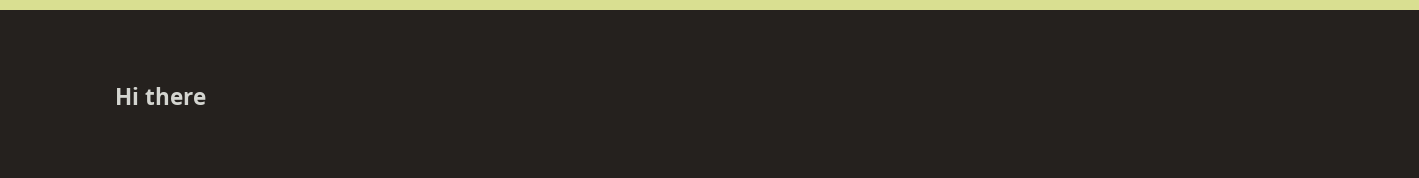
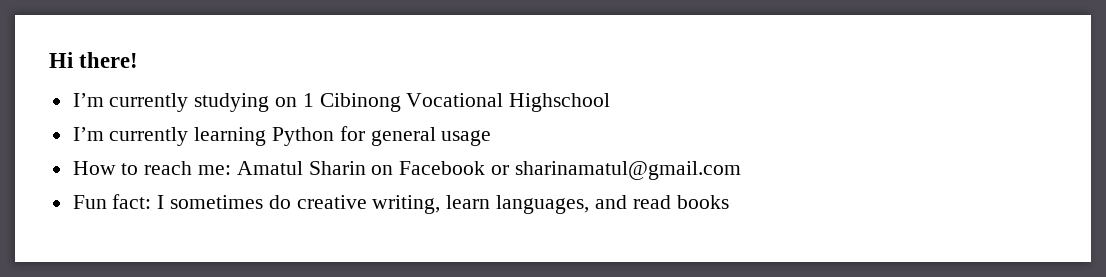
- Hi there
+ Hi there!
+ I’m currently studying on 1 Cibinong Vocational Highschool
+ I’m currently learning Python for general usage
+ How to reach me: Amatul Sharin on Facebook or sharinamatul@gmail.com
+ Fun fact: I sometimes do creative writing, learn languages, and read books

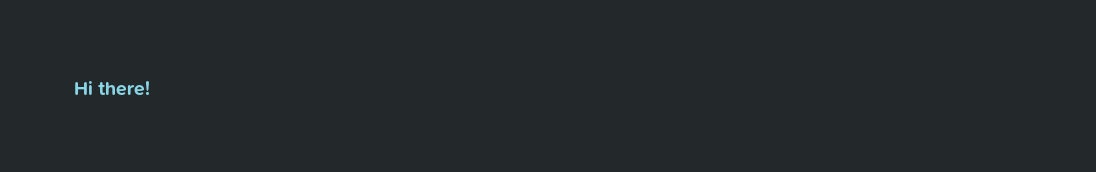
- I’m currently studying on 1 Cibinong Vocational Highschool
- I’m currently learning Python for general usage
- How to reach me: Amatul Sharin on Facebook or sharinamatul@gmail.com
- Fun fact: I sometimes do creative writing, learn languages, and read books

